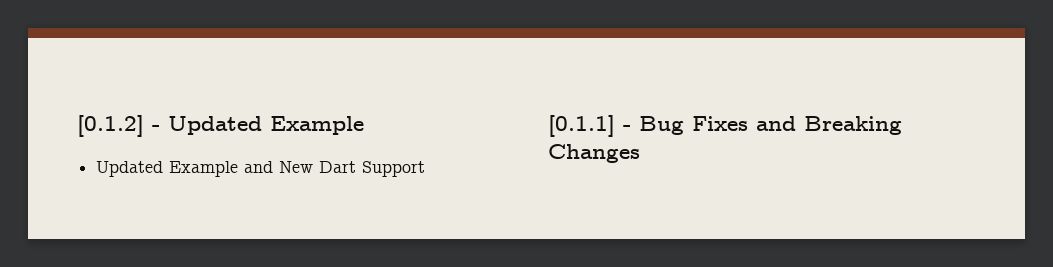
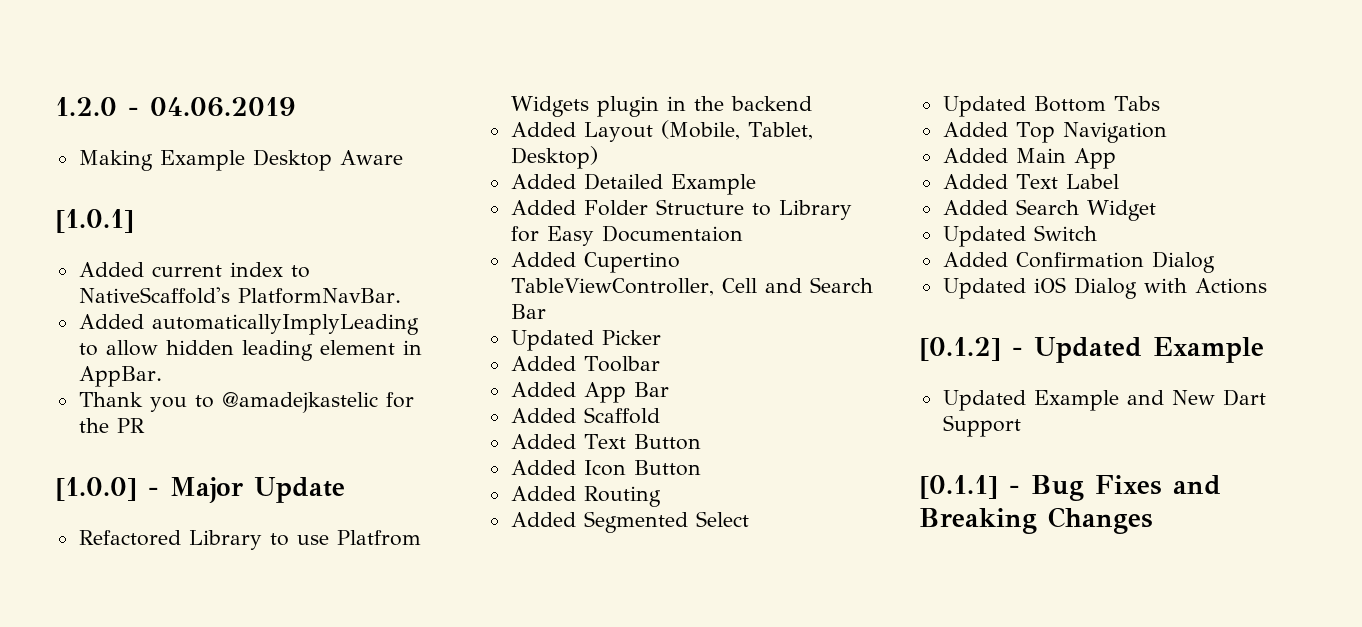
+ 1.2.0 - 04.06.2019
+ Making Example Desktop Aware
+ [1.0.1]
+ Added current index to NativeScaffold's PlatformNavBar.
+ Added automaticallyImplyLeading to allow hidden leading element in AppBar.
+ Thank you to @amadejkastelic for the PR
+ [1.0.0] - Major Update
+ Refactored Library to use Platfrom Widgets plugin in the backend
+ Added Layout (Mobile, Tablet, Desktop)
+ Added Detailed Example
+ Added Folder Structure to Library for Easy Documentaion
+ Added Cupertino TableViewController, Cell and Search Bar
+ Updated Picker
+ Added Toolbar
+ Added App Bar
+ Added Scaffold
+ Added Text Button
+ Added Icon Button
+ Added Routing
+ Added Segmented Select
+ Updated Bottom Tabs
+ Added Top Navigation
+ Added Main App
+ Added Text Label
+ Added Search Widget
+ Updated Switch
+ Added Confirmation Dialog
+ Updated iOS Dialog with Actions

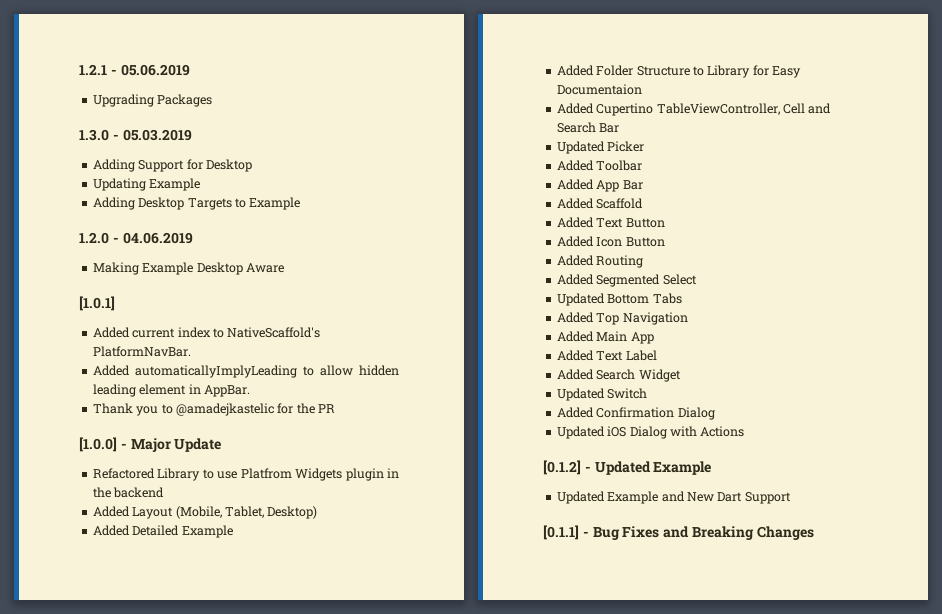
+ 1.2.1 - 05.06.2019
+ Upgrading Packages
+ 1.3.0 - 05.03.2019
+ Adding Support for Desktop
+ Updating Example
+ Adding Desktop Targets to Example

